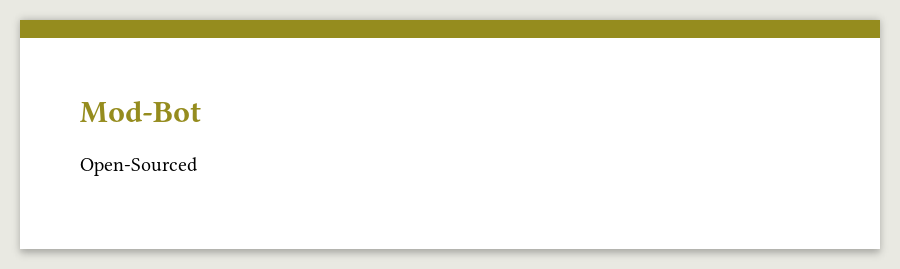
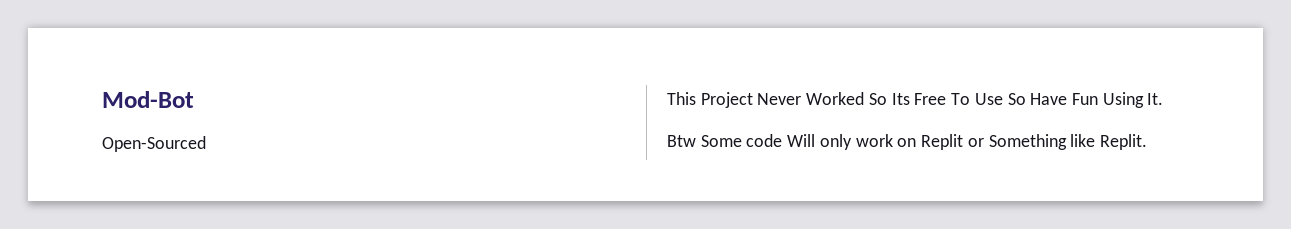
+ This Project Never Worked So Its Free To Use So Have Fun Using It.
+ Btw Some code Will only work on Replit or Something like Replit.

